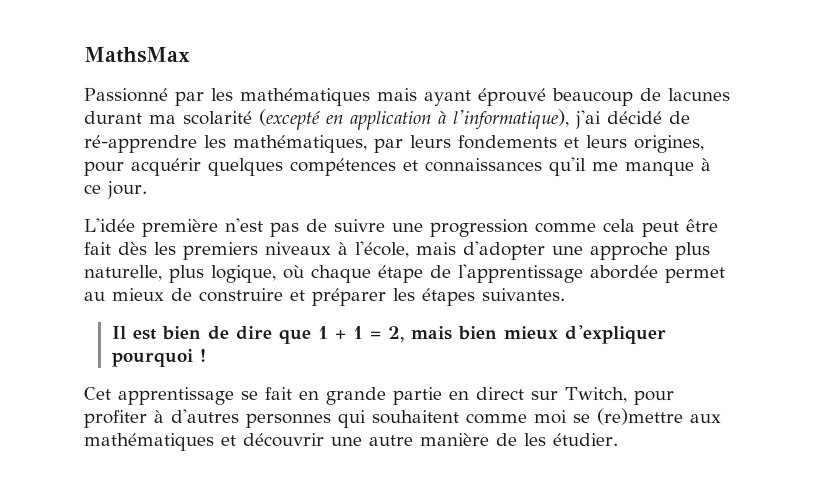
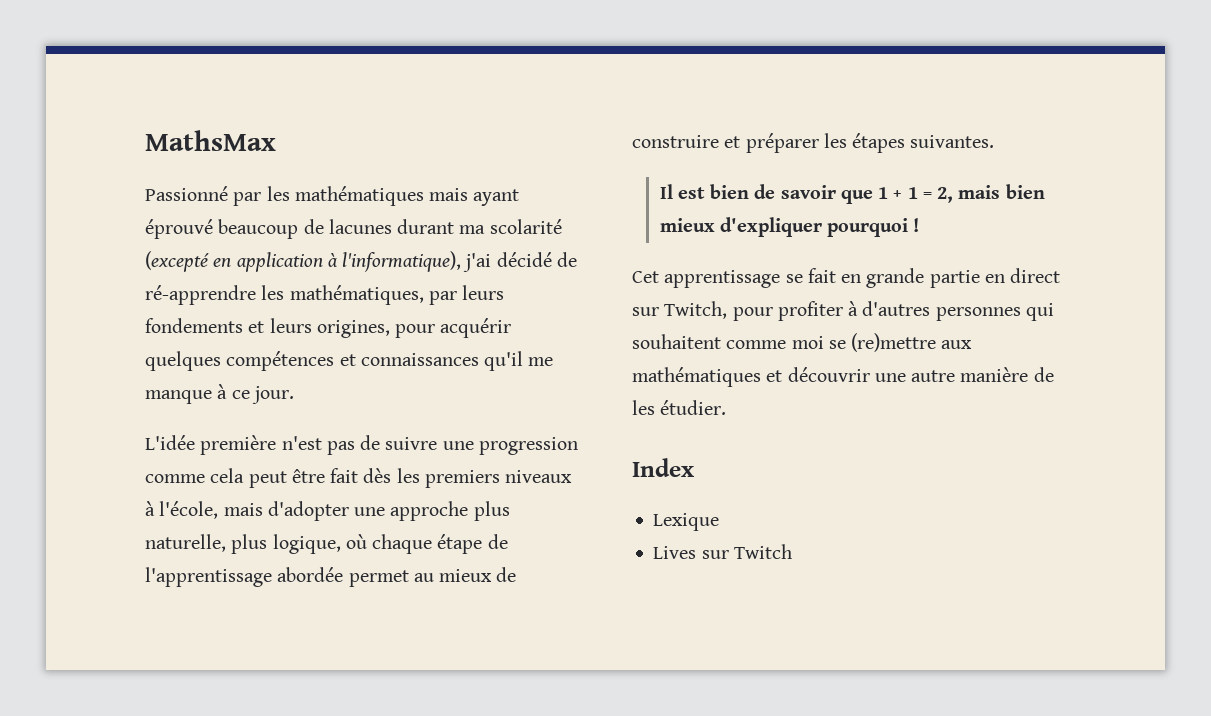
- Il est bien de dire que 1 + 1 = 2, mais bien mieux d'expliquer pourquoi !
+ Il est bien de savoir que 1 + 1 = 2, mais bien mieux d'expliquer pourquoi !
+ Index
+ Lexique
+ Lives sur Twitch

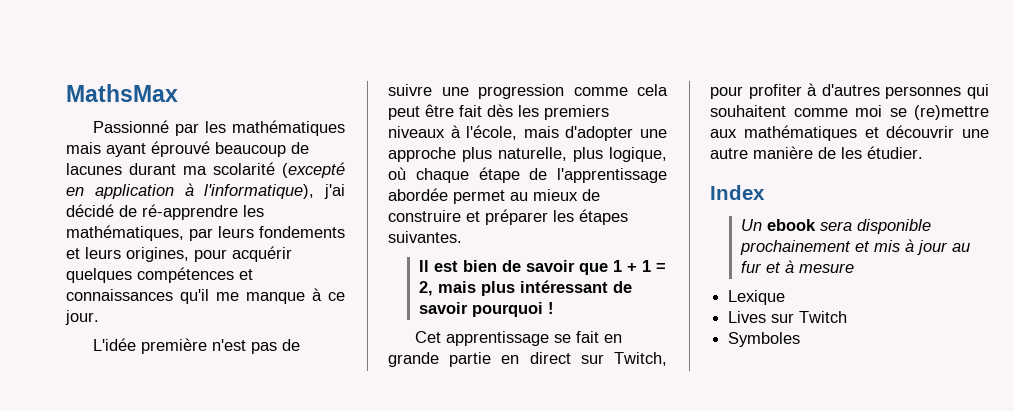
- Il est bien de savoir que 1 + 1 = 2, mais bien mieux d'expliquer pourquoi !
+ Il est bien de savoir que 1 + 1 = 2, mais plus intéressant de savoir pourquoi !
+ Un ebook sera disponible prochainement et mis à jour au fur et à mesure
+ Symboles

